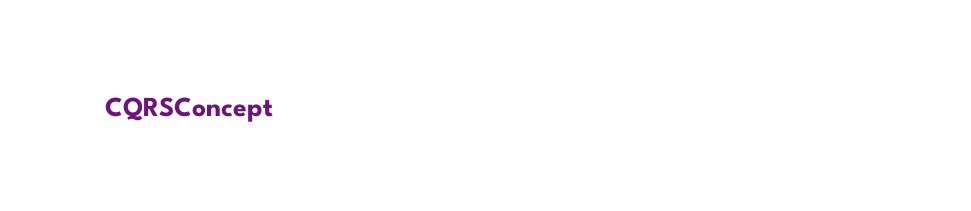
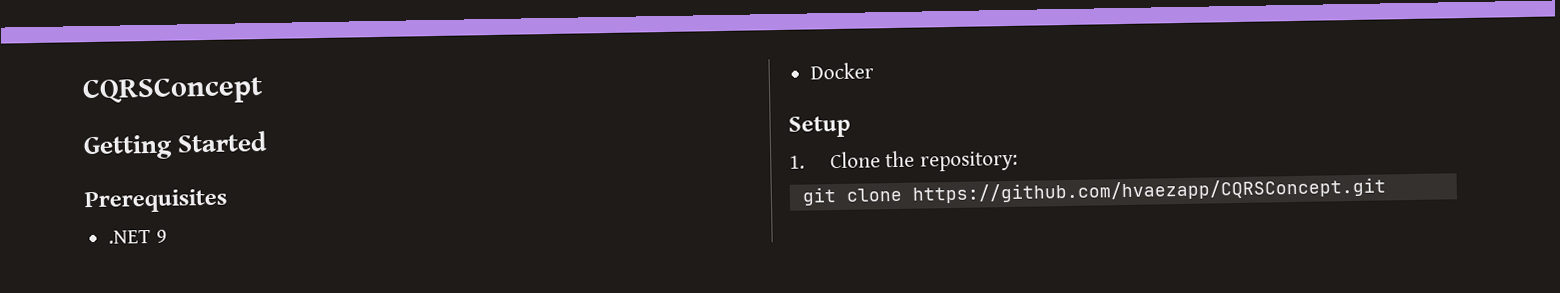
+ Getting Started
+ Prerequisites
+ .NET 9
+ Docker
+ Setup
+ 1. Clone the repository:
+ git clone https://github.com/hvaezapp/CQRSConcept.git

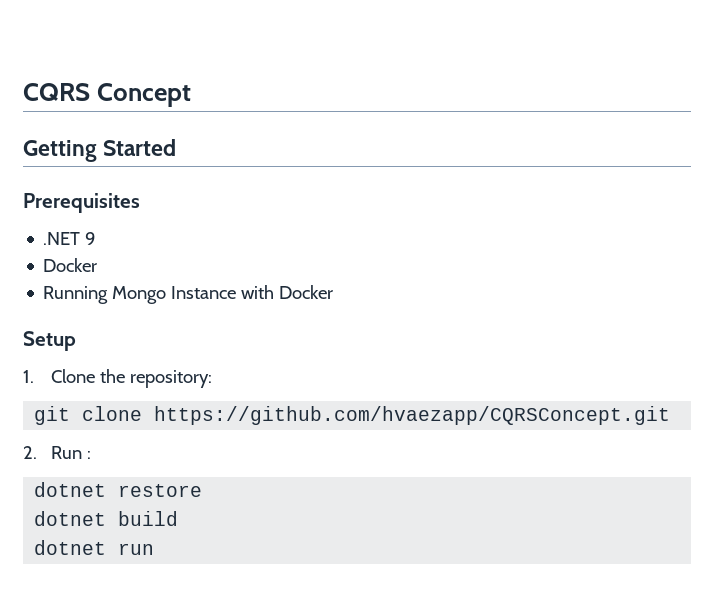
- CQRSConcept
+ CQRS Concept
+ Running Mongo Instance with Docker
+ 2. Run :
+ dotnet restore
+ dotnet build
+ dotnet run

